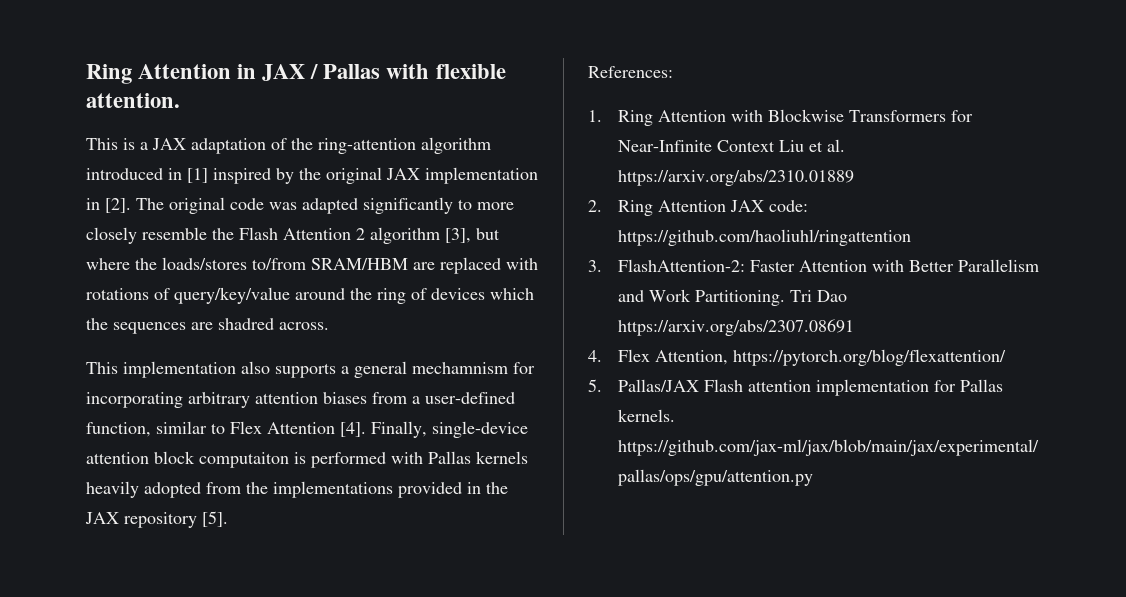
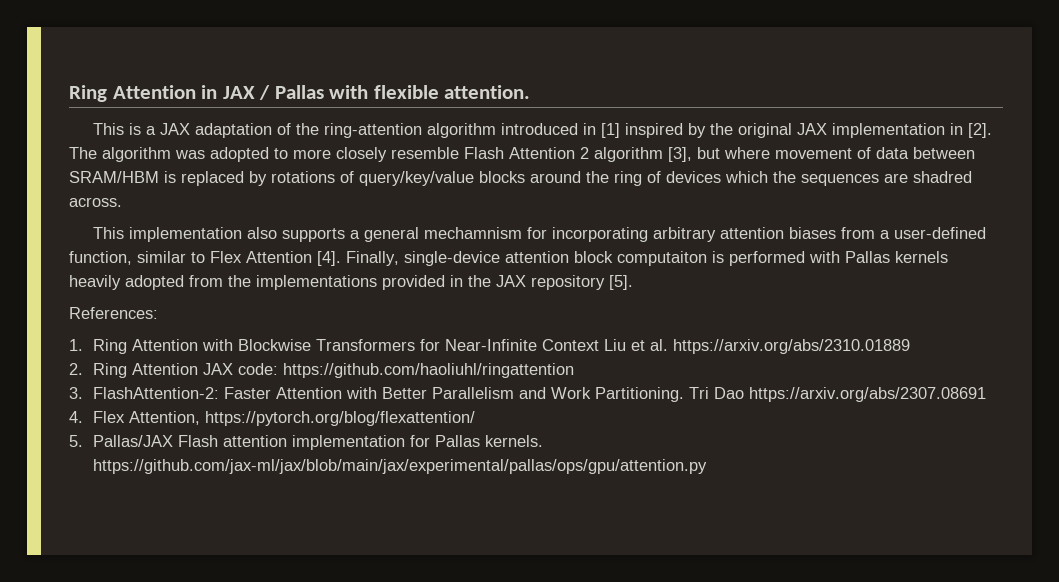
- The original code was adapted significantly to more closely resemble the Flash Attention 2 algorithm [3], but where the loads/stores to/from SRAM/HBM are replaced with rotations of query/key/value around the ring of devices which the sequences are shadred across.
+ The algorithm was adopted to more closely resemble Flash Attention 2 algorithm [3], but where movement of data between SRAM/HBM is replaced by rotations of query/key/value blocks around the ring of devices which the sequences are shadred across.

